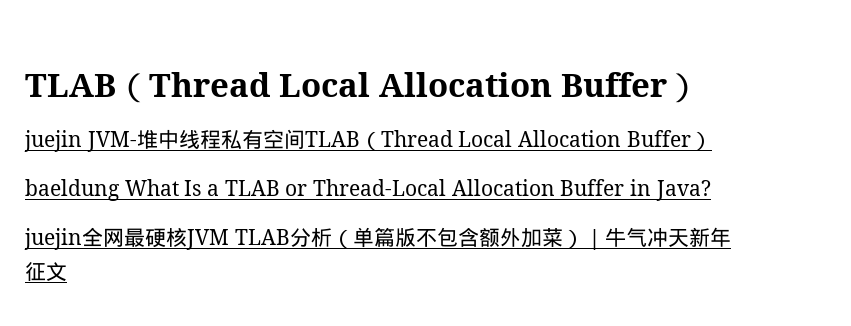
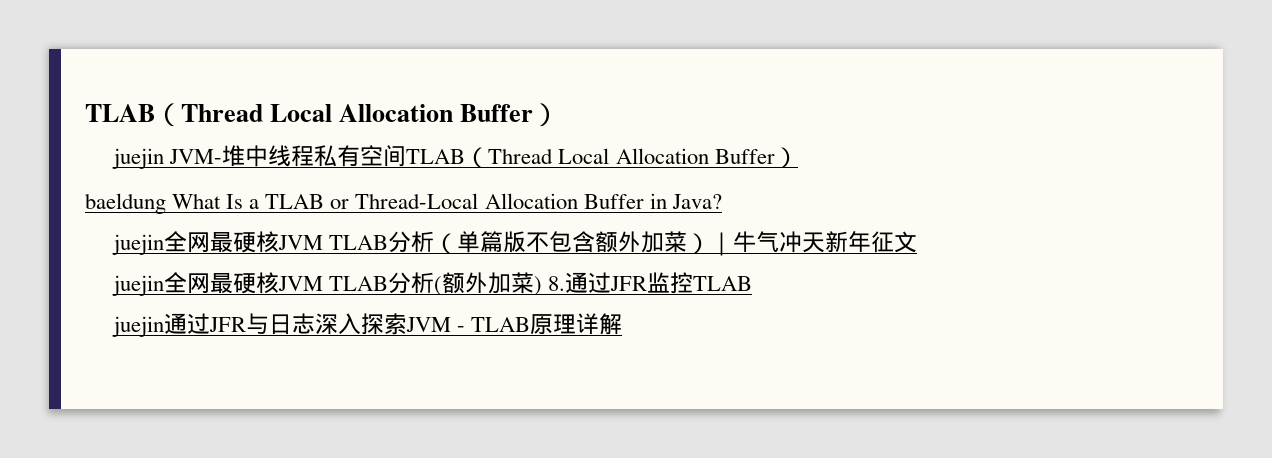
+ juejin全网最硬核JVM TLAB分析(额外加菜) 8.通过JFR监控TLAB
+ juejin通过JFR与日志深入探索JVM - TLAB原理详解

